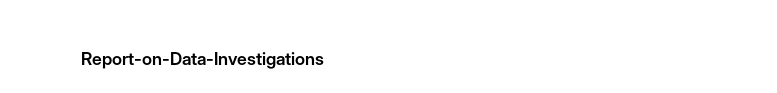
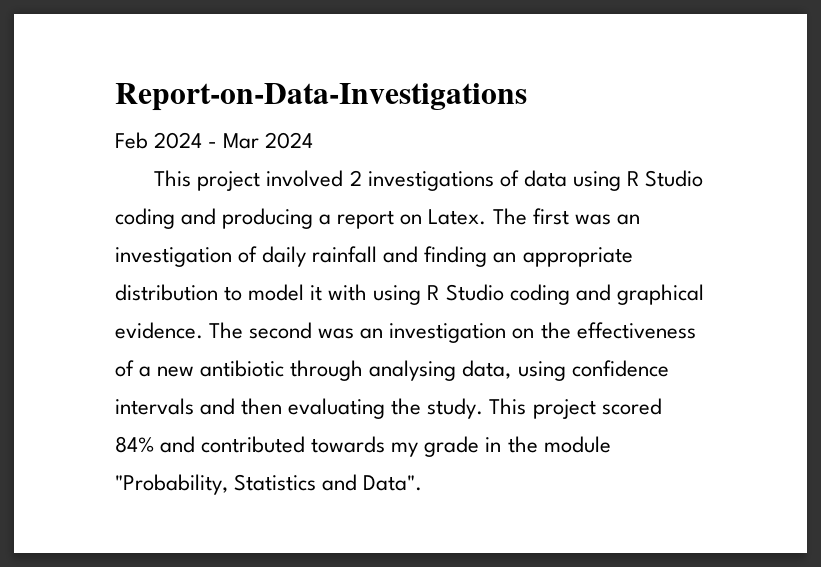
+ Feb 2024 - Mar 2024
+ This project involved 2 investigations of data using R Studio coding and producing a report on Latex. The first was an investigation of daily rainfall and finding an appropriate distribution to model it with using R Studio coding and graphical evidence. The second was an investigation on the effectiveness of a new antibiotic through analysing data, using confidence intervals and then evaluating the study. This project scored 84% and contributed towards my grade in the module "Probability, Statistics and Data".

